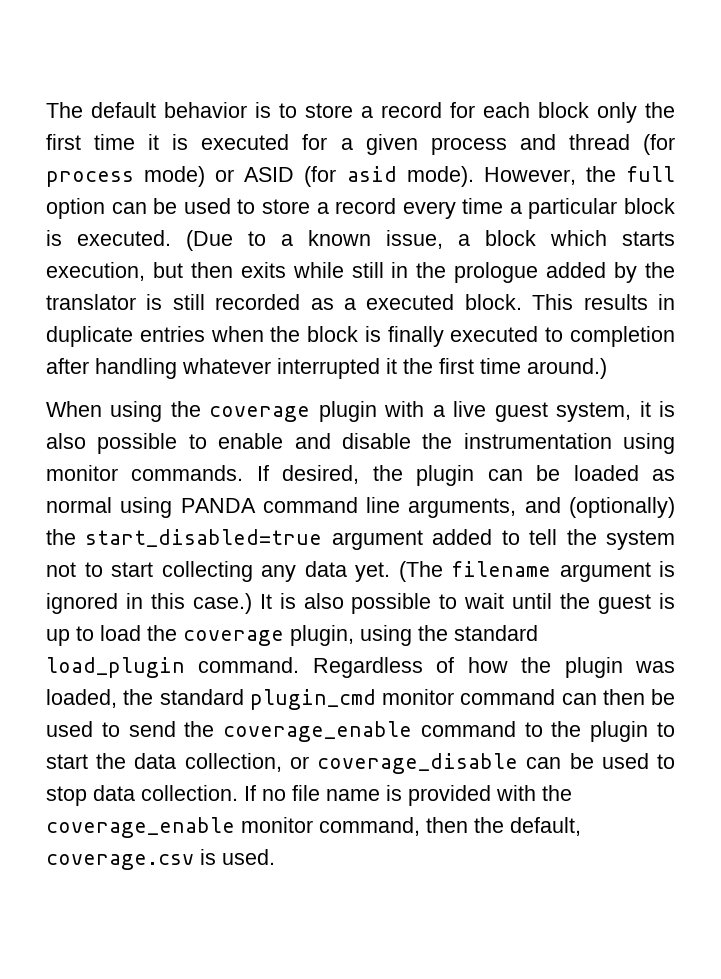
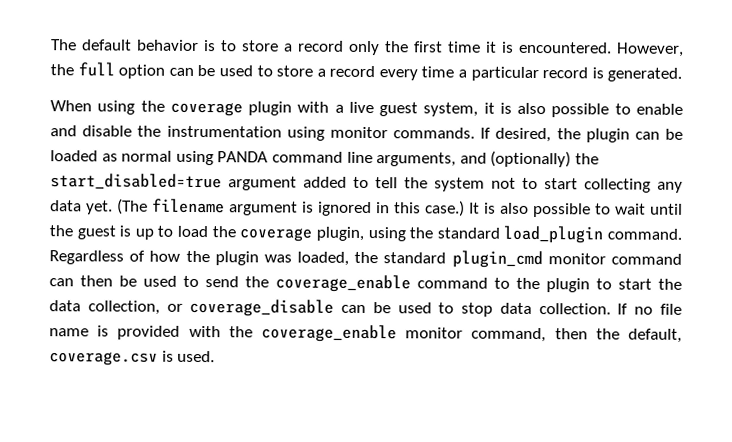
- The default behavior is to store a record for each block only the first time it is executed for a given process and thread (for process mode) or ASID (for asid mode).
+ The default behavior is to store a record only the first time it is encountered.
- However, the full option can be used to store a record every time a particular block is executed. (Due to a known issue, a block which starts execution, but then exits while still in the prologue added by the translator is still recorded as a executed block. This results in duplicate entries when the block is finally executed to completion after handling whatever interrupted it the first time around.)
+ However, the full option can be used to store a record every time a particular record is generated.

